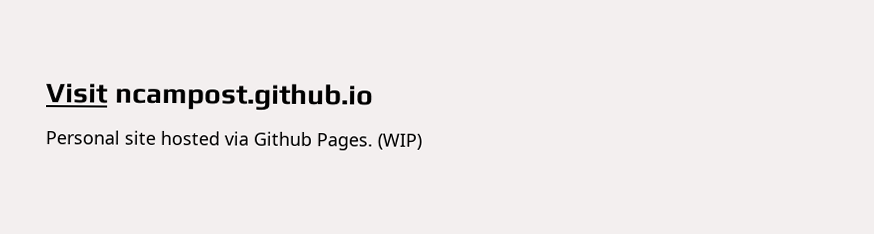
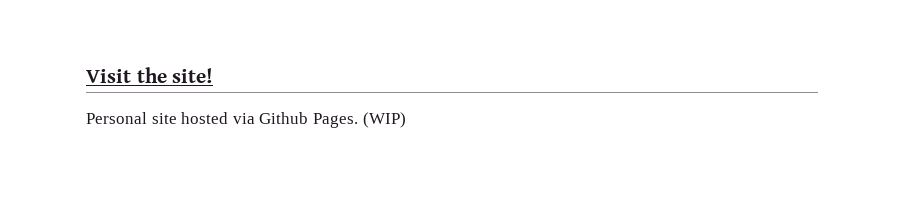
- Visit ncampost.github.io
+ Visit the site!

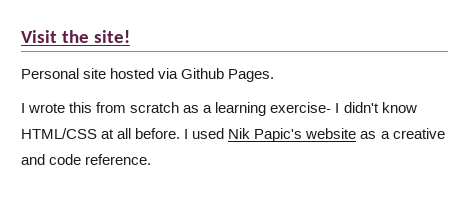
- Personal site hosted via Github Pages. (WIP)
+ Personal site hosted via Github Pages.
+ I wrote this from scratch as a learning exercise- I didn't know HTML/CSS at all before. I used Nik Papic's website as a creative and code reference.

